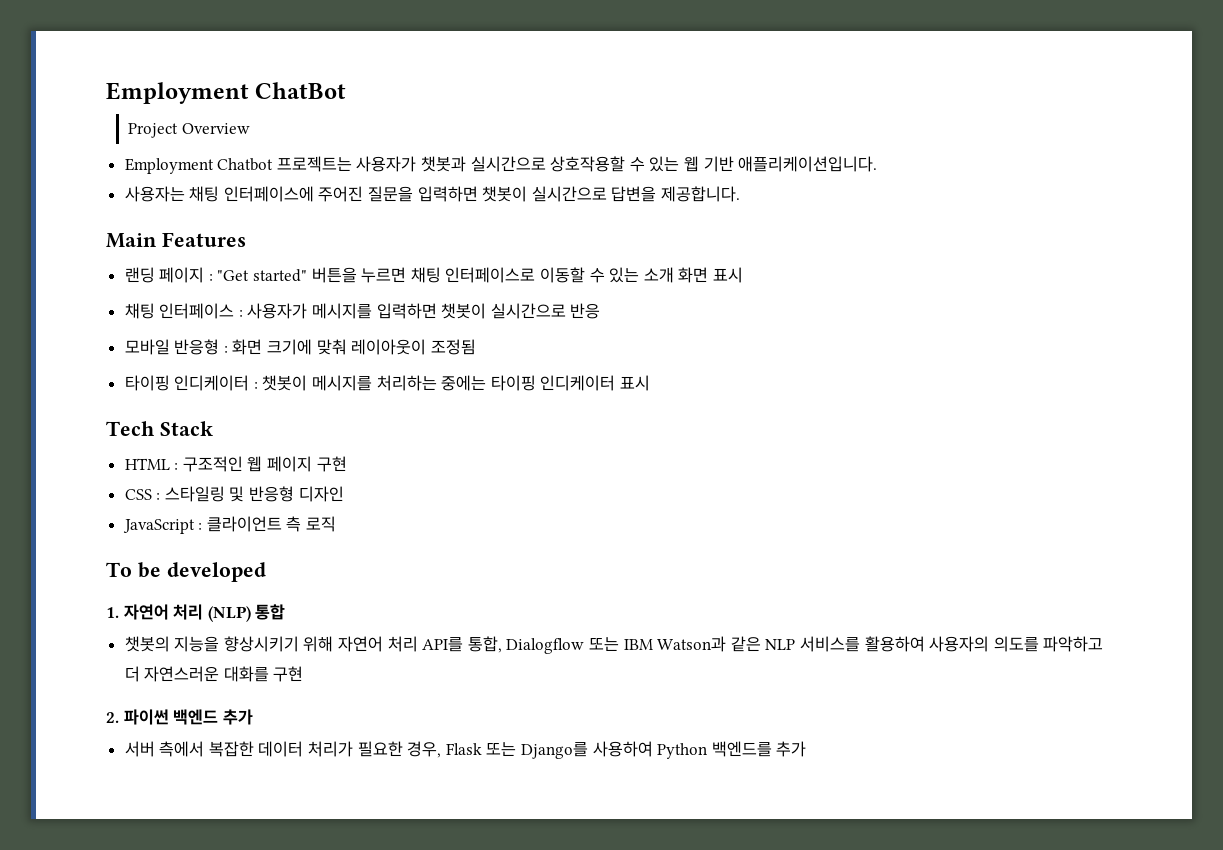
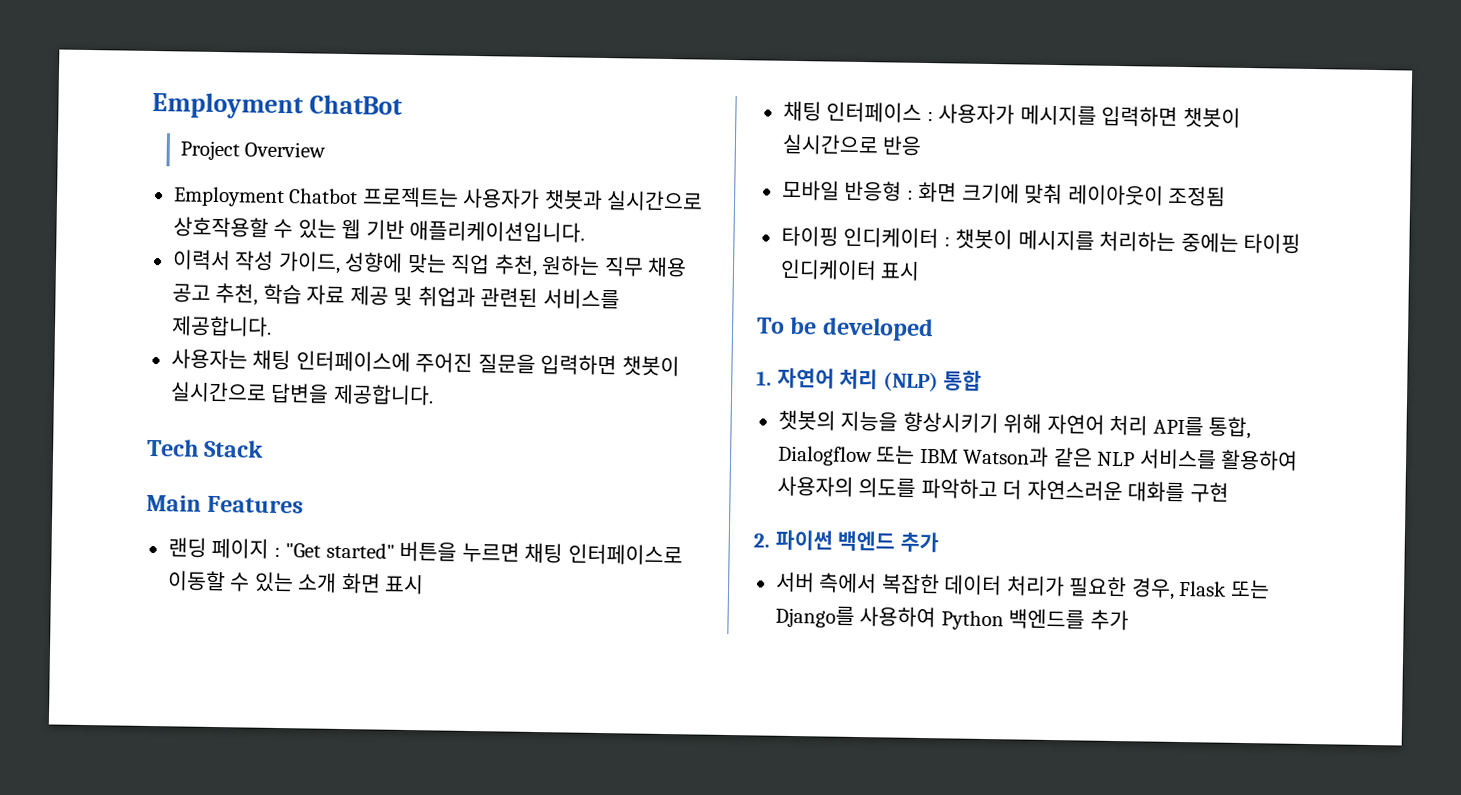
+ 이력서 작성 가이드, 성향에 맞는 직업 추천, 원하는 직무 채용 공고 추천, 학습 자료 제공 및 취업과 관련된 서비스를 제공합니다.
+ Tech Stack
- Tech Stack
- HTML : 구조적인 웹 페이지 구현
- CSS : 스타일링 및 반응형 디자인
- JavaScript : 클라이언트 측 로직

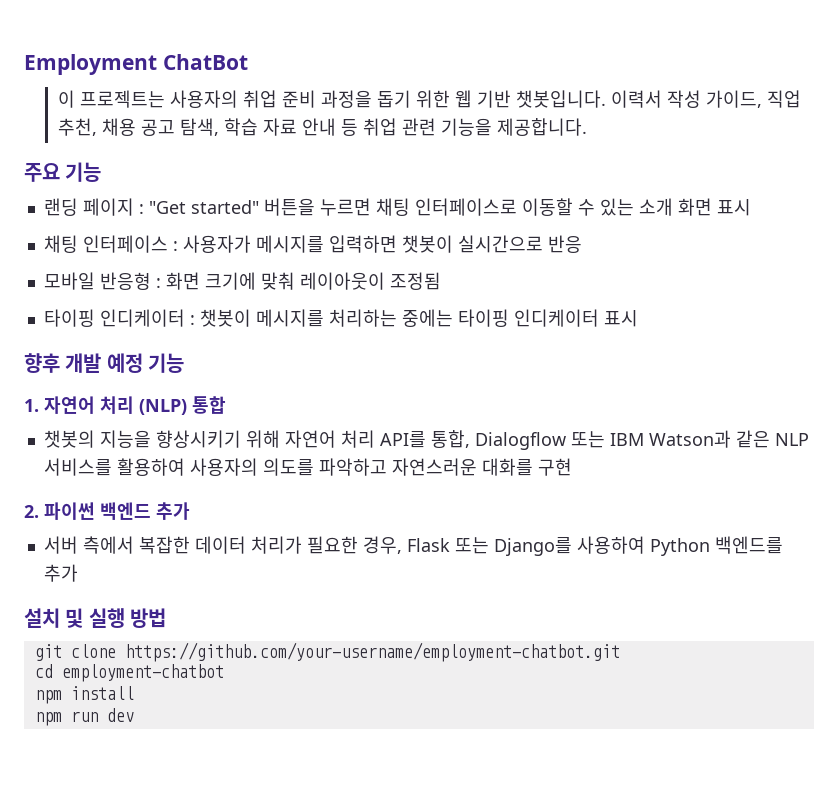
- Project Overview
- Employment Chatbot 프로젝트는 사용자가 챗봇과 실시간으로 상호작용할 수 있는 웹 기반 애플리케이션입니다.
- 이력서 작성 가이드, 성향에 맞는 직업 추천, 원하는 직무 채용 공고 추천, 학습 자료 제공 및 취업과 관련된 서비스를 제공합니다.
- 사용자는 채팅 인터페이스에 주어진 질문을 입력하면 챗봇이 실시간으로 답변을 제공합니다.
- Tech Stack
- Main Features
+ 이 프로젝트는 사용자의 취업 준비 과정을 돕기 위한 웹 기반 챗봇입니다. 이력서 작성 가이드, 직업 추천, 채용 공고 탐색, 학습 자료 안내 등 취업 관련 기능을 제공합니다.
+ 주요 기능
- To be developed
+ 향후 개발 예정 기능
- 챗봇의 지능을 향상시키기 위해 자연어 처리 API를 통합, Dialogflow 또는 IBM Watson과 같은 NLP 서비스를 활용하여 사용자의 의도를 파악하고 더 자연스러운 대화를 구현
+ 챗봇의 지능을 향상시키기 위해 자연어 처리 API를 통합, Dialogflow 또는 IBM Watson과 같은 NLP 서비스를 활용하여 사용자의 의도를 파악하고 자연스러운 대화를 구현
+ 설치 및 실행 방법
+ git clone https://github.com/your-username/employment-chatbot.git
+ cd employment-chatbot
+ npm install
+ npm run dev

